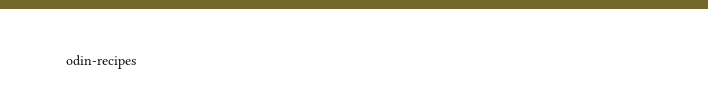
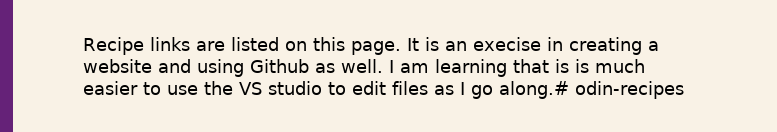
- odin-recipes
+ Recipe links are listed on this page. It is an execise in creating a website and using Github as well. I am learning that is is much easier to use the VS studio to edit files as I go along.# odin-recipes

